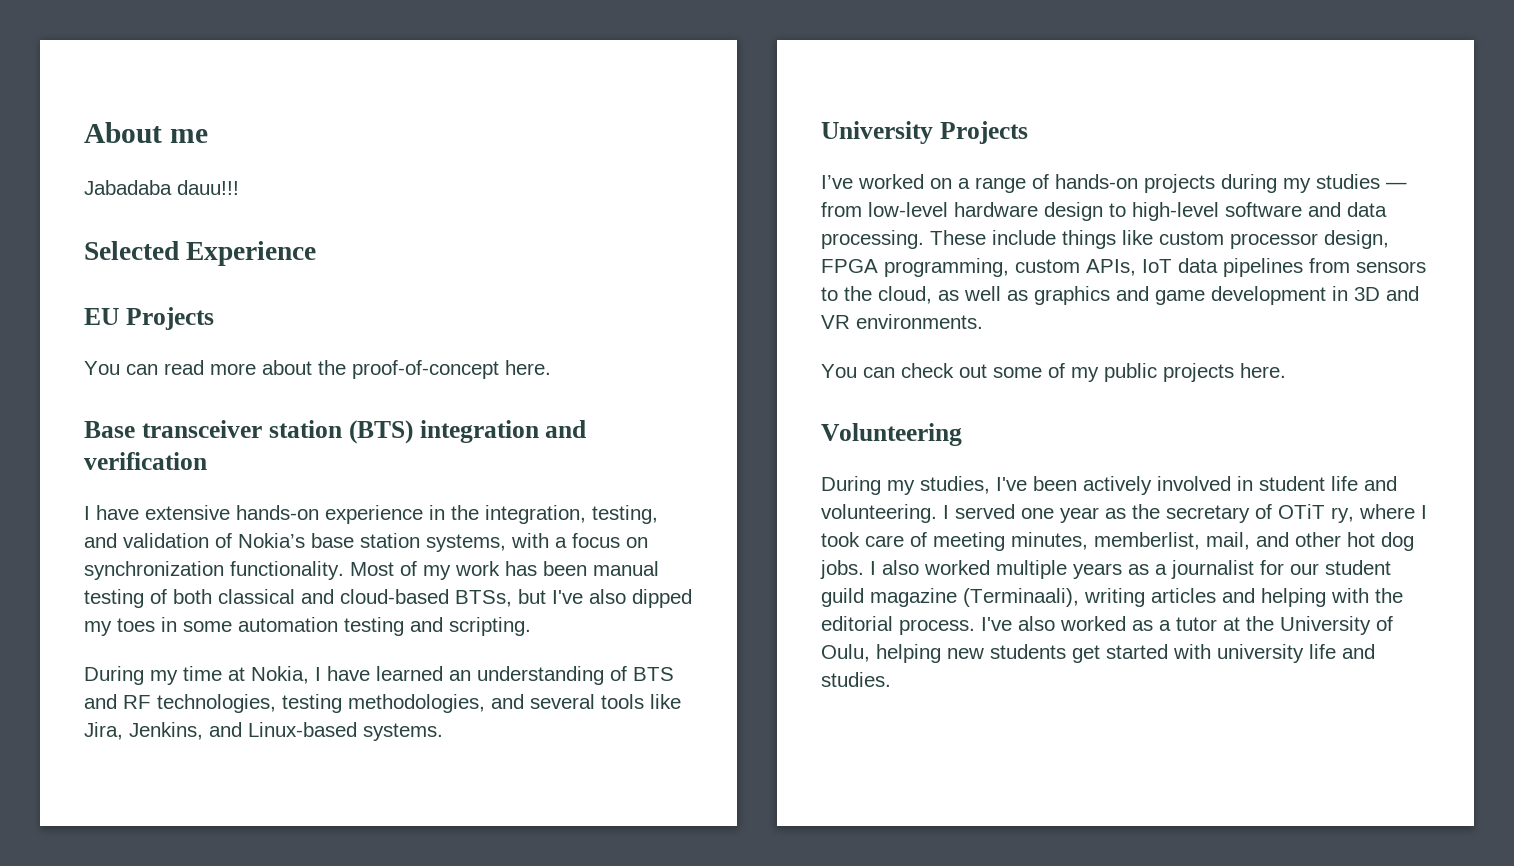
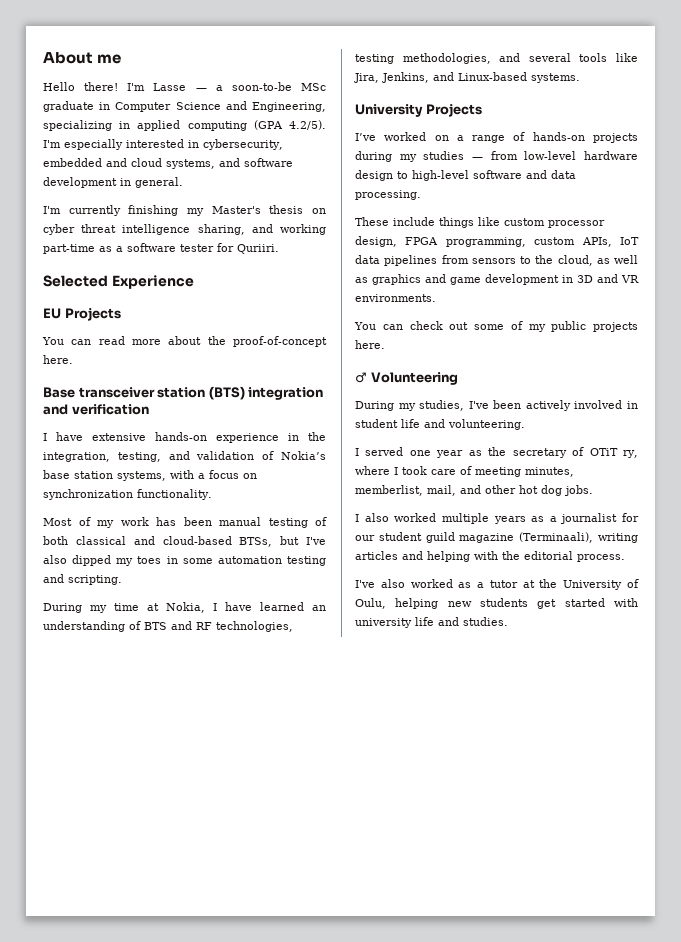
- Jabadaba dauu!!!
+ Hello there! I'm Lasse — a soon-to-be MSc graduate in Computer Science and Engineering, specializing in applied computing (GPA 4.2/5). I'm especially interested in cybersecurity, embedded and cloud systems, and software development in general.
+ I'm currently finishing my Master's thesis on cyber threat intelligence sharing, and working part-time as a software tester for Quriiri.
- I have extensive hands-on experience in the integration, testing, and validation of Nokia’s base station systems, with a focus on synchronization functionality. Most of my work has been manual testing of both classical and cloud-based BTSs, but I've also dipped my toes in some automation testing and scripting.
+ I have extensive hands-on experience in the integration, testing, and validation of Nokia’s base station systems, with a focus on synchronization functionality.
+ Most of my work has been manual testing of both classical and cloud-based BTSs, but I've also dipped my toes in some automation testing and scripting.
- I’ve worked on a range of hands-on projects during my studies — from low-level hardware design to high-level software and data processing. These include things like custom processor design, FPGA programming, custom APIs, IoT data pipelines from sensors to the cloud, as well as graphics and game development in 3D and VR environments.
+ I’ve worked on a range of hands-on projects during my studies — from low-level hardware design to high-level software and data processing.
+ These include things like custom processor design, FPGA programming, custom APIs, IoT data pipelines from sensors to the cloud, as well as graphics and game development in 3D and VR environments.
- Volunteering
+ ♂ Volunteering
- During my studies, I've been actively involved in student life and volunteering. I served one year as the secretary of OTiT ry, where I took care of meeting minutes, memberlist, mail, and other hot dog jobs. I also worked multiple years as a journalist for our student guild magazine (Terminaali), writing articles and helping with the editorial process. I've also worked as a tutor at the University of Oulu, helping new students get started with university life and studies.
+ During my studies, I've been actively involved in student life and volunteering.
+ I served one year as the secretary of OTiT ry, where I took care of meeting minutes, memberlist, mail, and other hot dog jobs.
+ I also worked multiple years as a journalist for our student guild magazine (Terminaali), writing articles and helping with the editorial process.
+ I've also worked as a tutor at the University of Oulu, helping new students get started with university life and studies.

